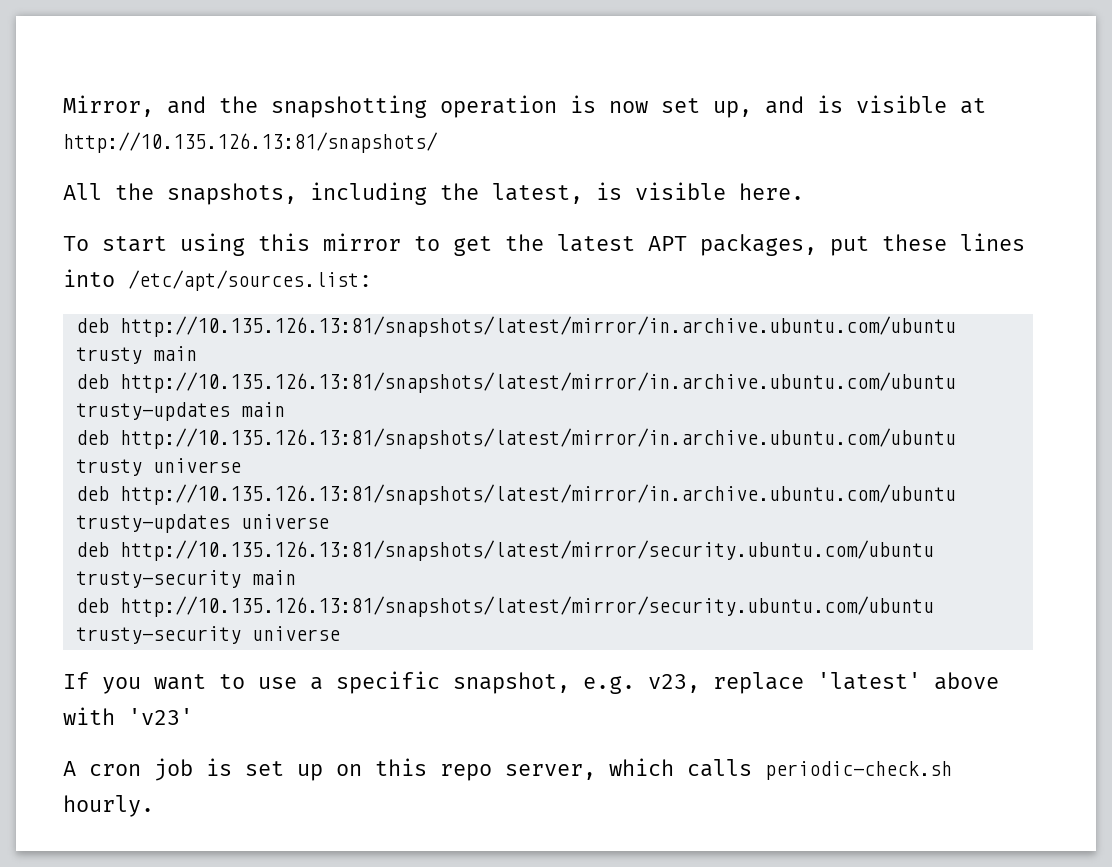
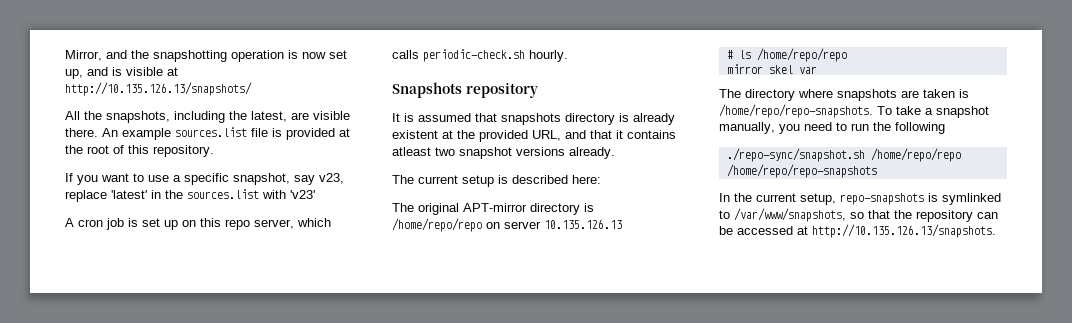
- Mirror, and the snapshotting operation is now set up, and is visible at http://10.135.126.13:81/snapshots/
+ Mirror, and the snapshotting operation is now set up, and is visible at http://10.135.126.13/snapshots/
- All the snapshots, including the latest, is visible here.
- To start using this mirror to get the latest APT packages, put these lines into /etc/apt/sources.list:
- deb http://10.135.126.13:81/snapshots/latest/mirror/in.archive.ubuntu.com/ubuntu trusty main
- deb http://10.135.126.13:81/snapshots/latest/mirror/in.archive.ubuntu.com/ubuntu trusty-updates main
- deb http://10.135.126.13:81/snapshots/latest/mirror/in.archive.ubuntu.com/ubuntu trusty universe
- deb http://10.135.126.13:81/snapshots/latest/mirror/in.archive.ubuntu.com/ubuntu trusty-updates universe
- deb http://10.135.126.13:81/snapshots/latest/mirror/security.ubuntu.com/ubuntu trusty-security main
- deb http://10.135.126.13:81/snapshots/latest/mirror/security.ubuntu.com/ubuntu trusty-security universe
+ All the snapshots, including the latest, are visible there. An example sources.list file is provided at the root of this repository.
- If you want to use a specific snapshot, e.g. v23, replace 'latest' above with 'v23'
+ If you want to use a specific snapshot, say v23, replace 'latest' in the sources.list with 'v23'
+ Snapshots repository
+ It is assumed that snapshots directory is already existent at the provided URL, and that it contains atleast two snapshot versions already.
+ The current setup is described here:
+ The original APT-mirror directory is /home/repo/repo on server 10.135.126.13
+ # ls /home/repo/repo
+ mirror skel var
+ The directory where snapshots are taken is /home/repo/repo-snapshots. To take a snapshot manually, you need to run the following
+ ./repo-sync/snapshot.sh /home/repo/repo /home/repo/repo-snapshots
+ In the current setup, repo-snapshots is symlinked to /var/www/snapshots, so that the repository can be accessed at http://10.135.126.13/snapshots.

